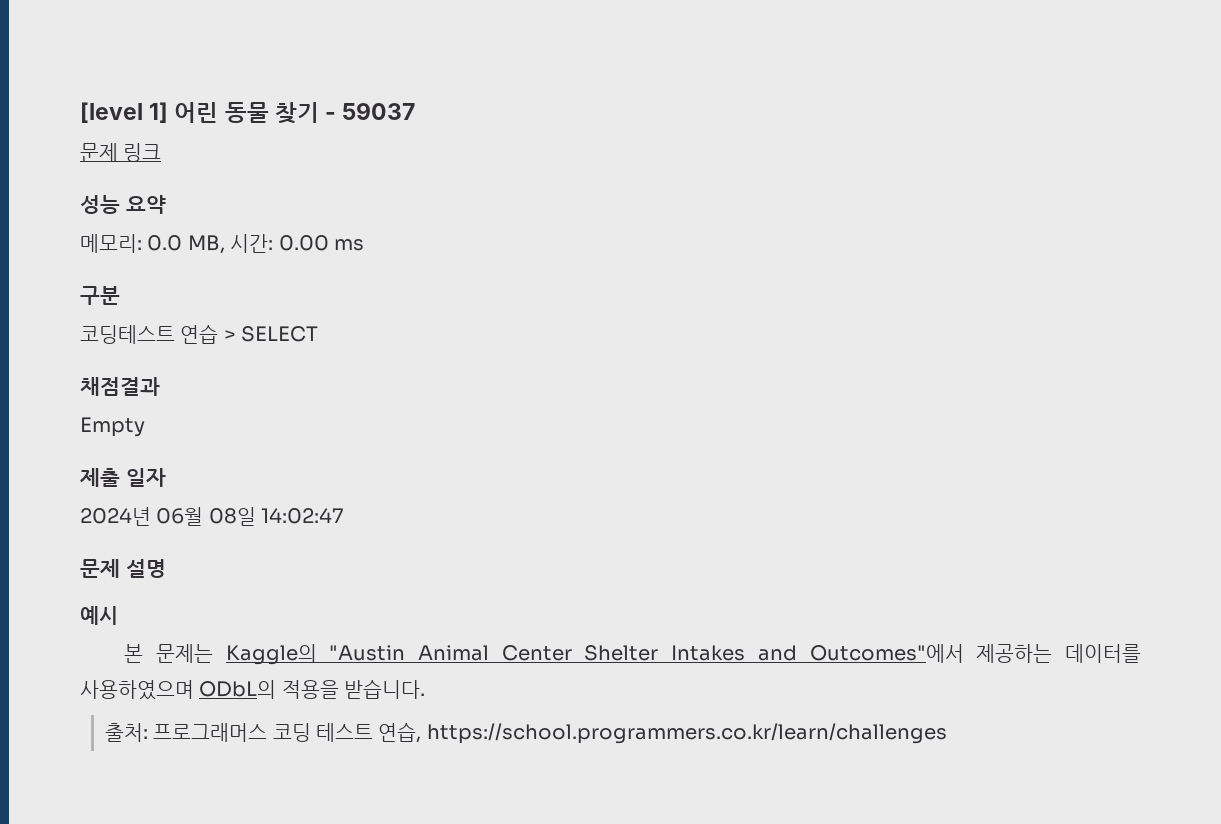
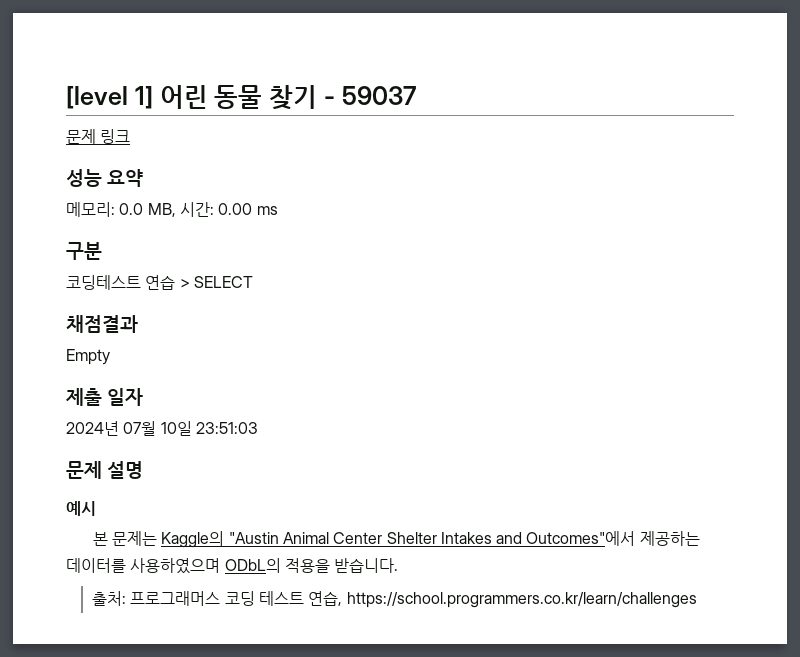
- 2024년 06월 08일 14:02:47
+ 2024년 07월 10일 23:51:03

